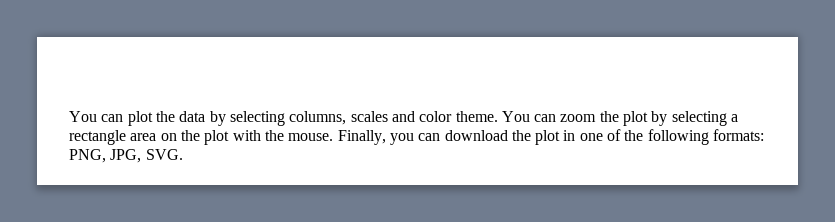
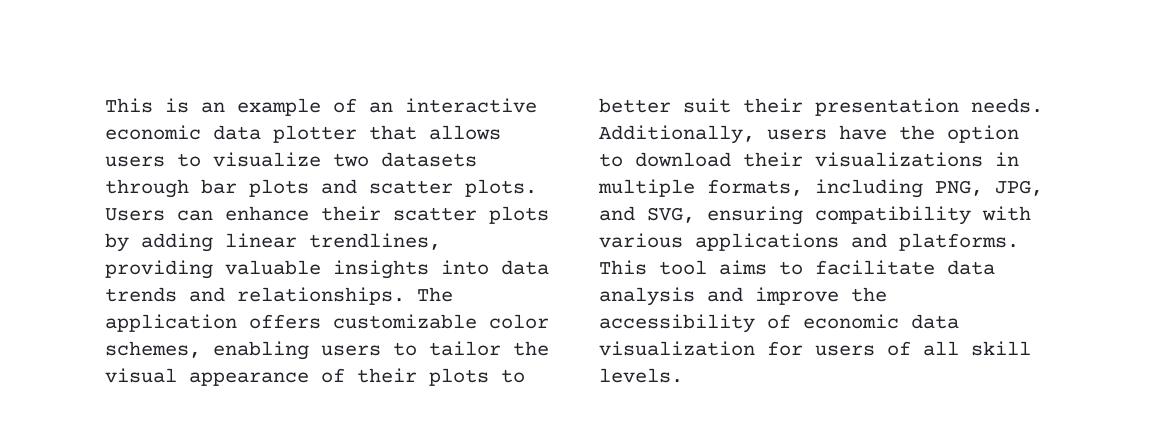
- You can plot the data by selecting columns, scales and color theme. You can zoom the plot by selecting a rectangle area on the plot with the mouse. Finally, you can download the plot in one of the following formats: PNG, JPG, SVG.
+ This is an example of an interactive economic data plotter that allows users to visualize two datasets through bar plots and scatter plots. Users can enhance their scatter plots by adding linear trendlines, providing valuable insights into data trends and relationships. The application offers customizable color schemes, enabling users to tailor the visual appearance of their plots to better suit their presentation needs. Additionally, users have the option to download their visualizations in multiple formats, including PNG, JPG, and SVG, ensuring compatibility with various applications and platforms. This tool aims to facilitate data analysis and improve the accessibility of economic data visualization for users of all skill levels.

